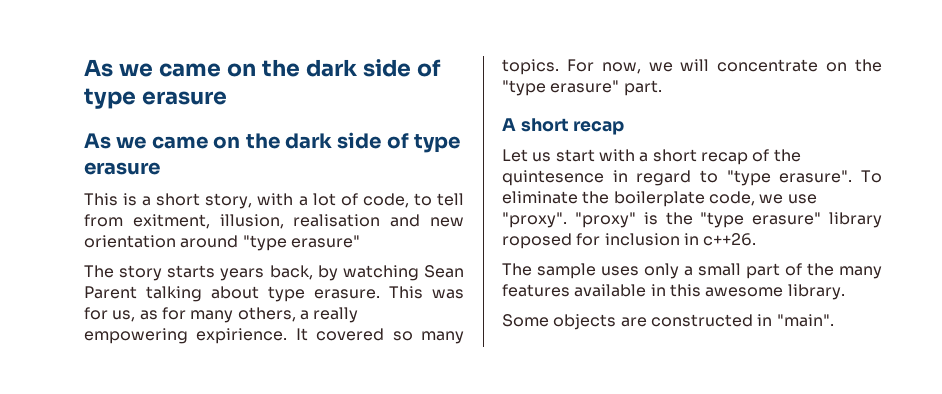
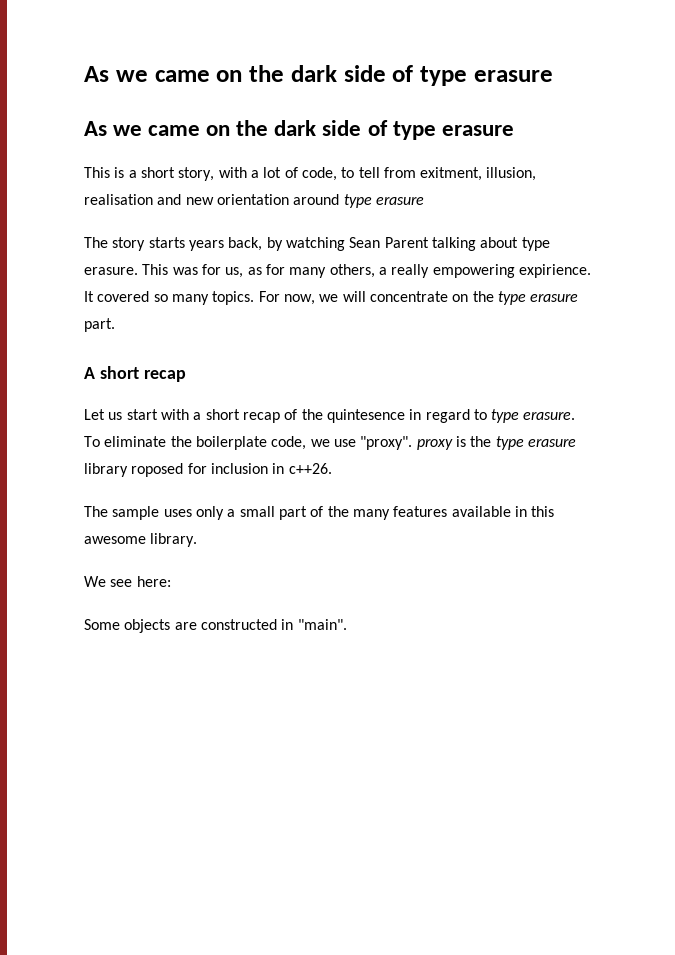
- This is a short story, with a lot of code, to tell from exitment, illusion, realisation and new orientation around "type erasure"
+ This is a short story, with a lot of code, to tell from exitment, illusion, realisation and new orientation around type erasure
- For now, we will concentrate on the "type erasure" part.
+ For now, we will concentrate on the type erasure part.
- Let us start with a short recap of the quintesence in regard to "type erasure".
+ Let us start with a short recap of the quintesence in regard to type erasure.
- To eliminate the boilerplate code, we use "proxy". "proxy" is the "type erasure" library roposed for inclusion in c++26.
+ To eliminate the boilerplate code, we use "proxy". proxy is the type erasure library roposed for inclusion in c++26.
+ We see here:

